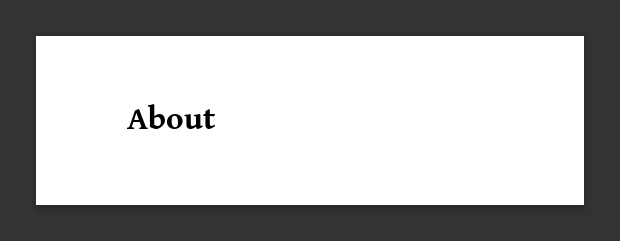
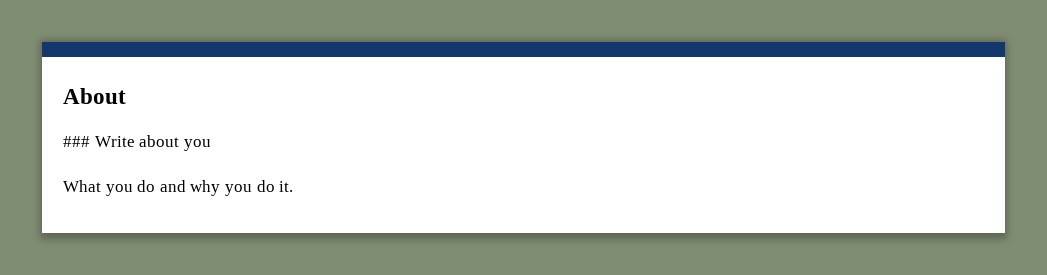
+ ### Write about you
+ What you do and why you do it.

